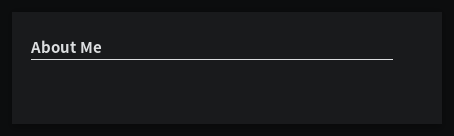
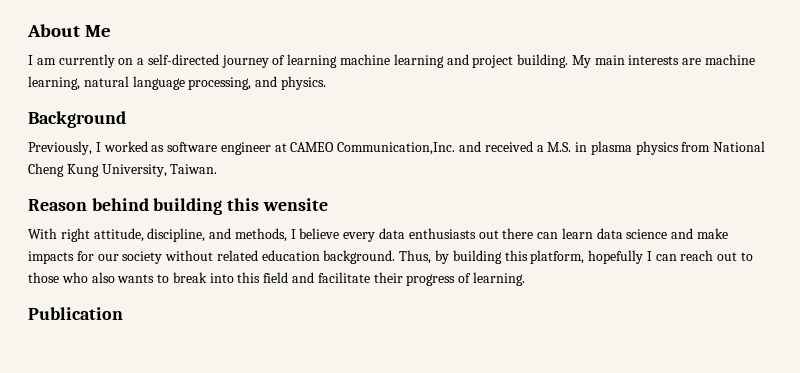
+ I am currently on a self-directed journey of learning machine learning and project building. My main interests are machine learning, natural language processing, and physics.
+ Background
+ Previously, I worked as software engineer at CAMEO Communication,Inc. and received a M.S. in plasma physics from National Cheng Kung University, Taiwan.
+ Reason behind building this wensite
+ With right attitude, discipline, and methods, I believe every data enthusiasts out there can learn data science and make impacts for our society without related education background. Thus, by building this platform, hopefully I can reach out to those who also wants to break into this field and facilitate their progress of learning.
+ Publication

